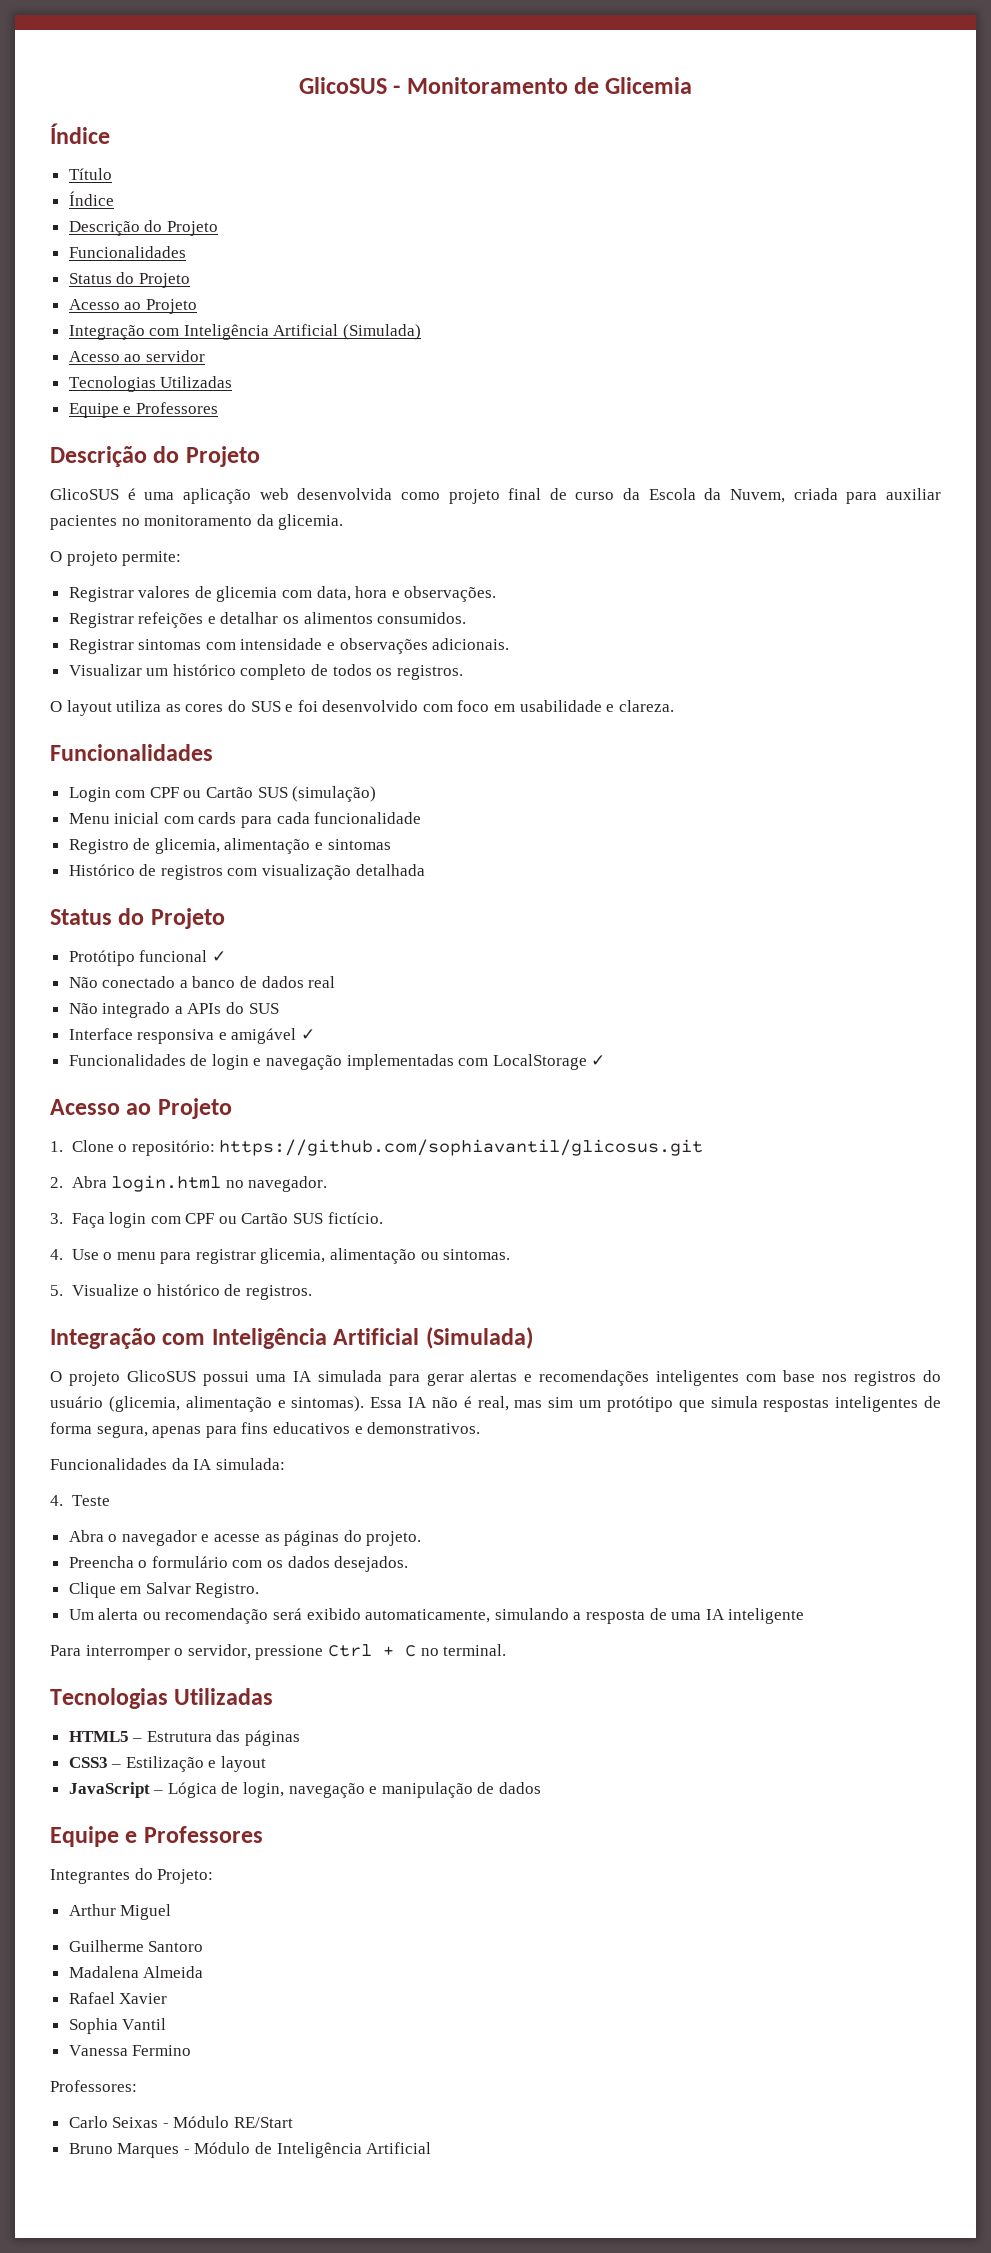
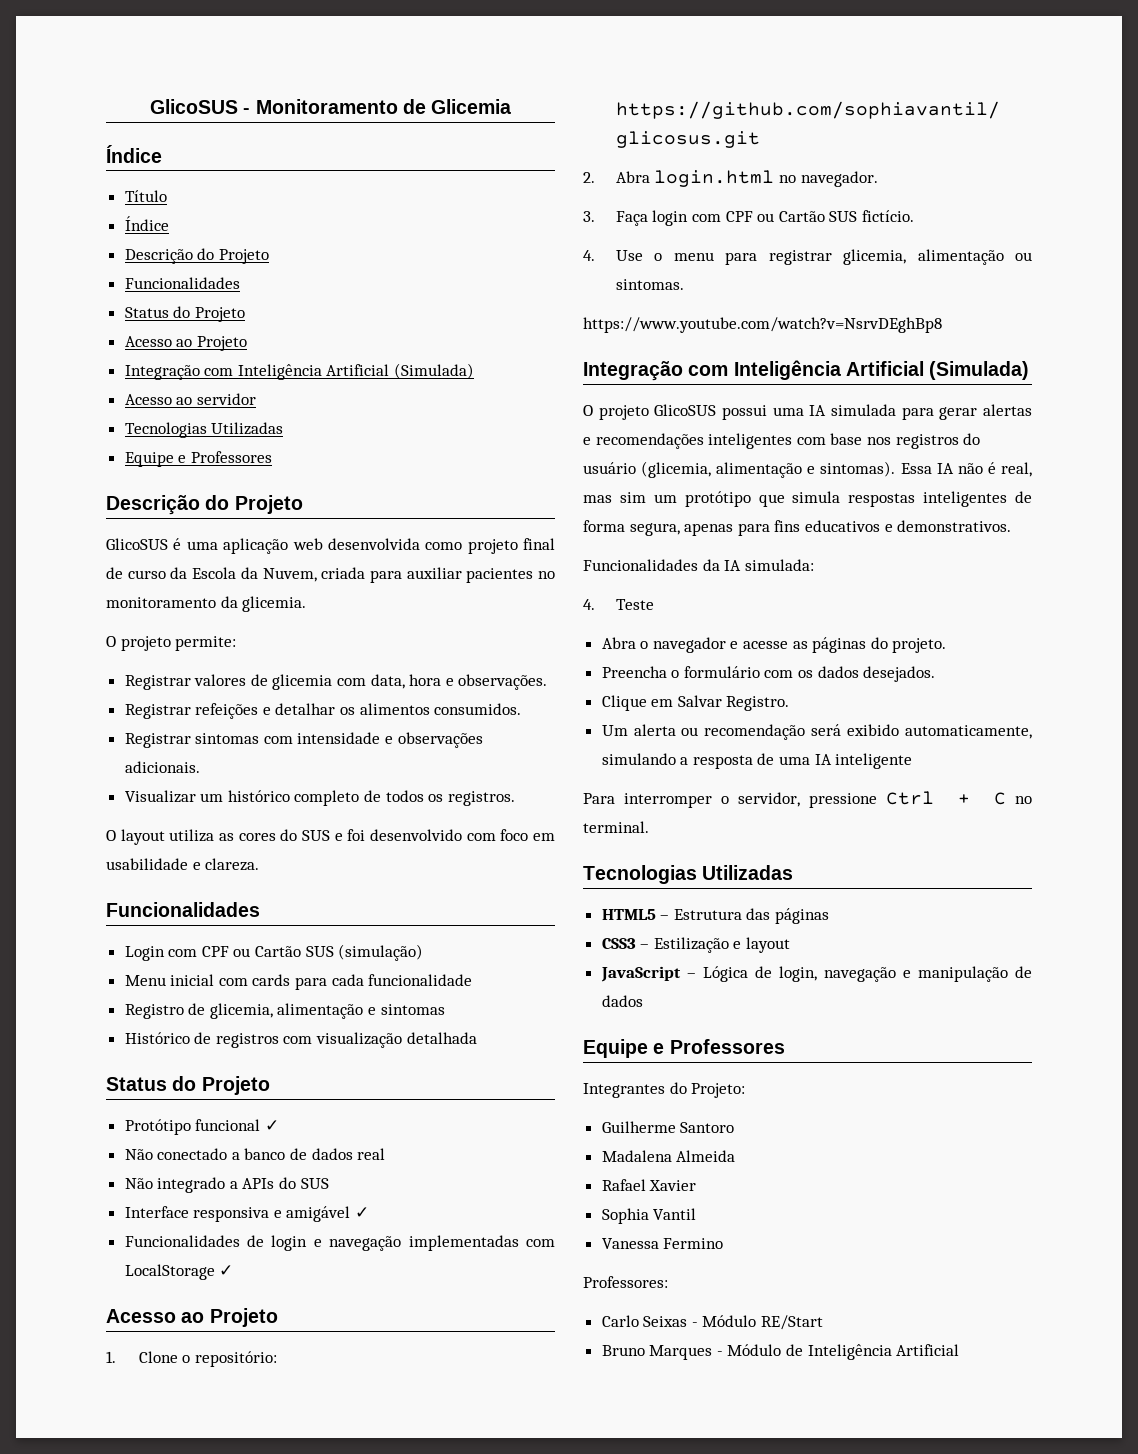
- 5. Visualize o histórico de registros.
+ https://www.youtube.com/watch?v=NsrvDEghBp8
- Arthur Miguel

